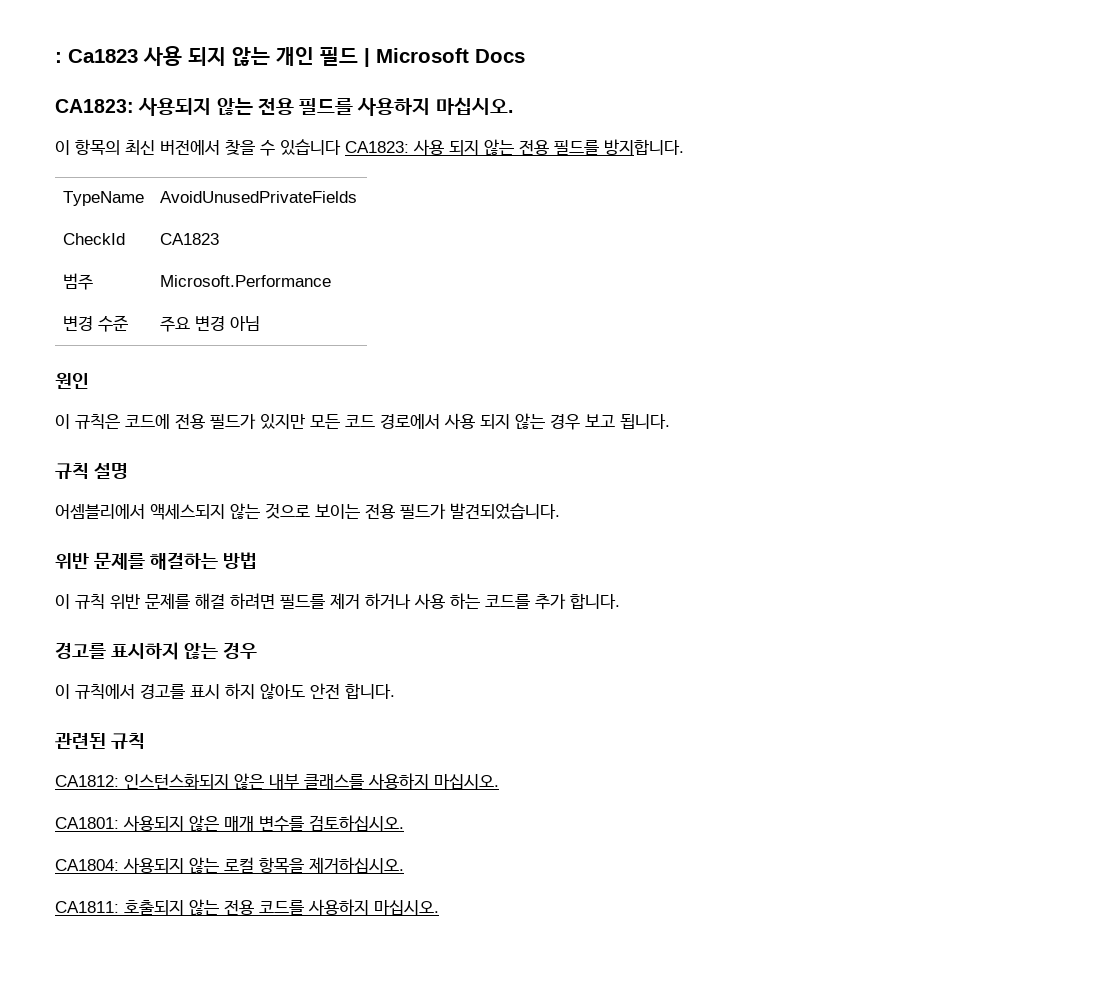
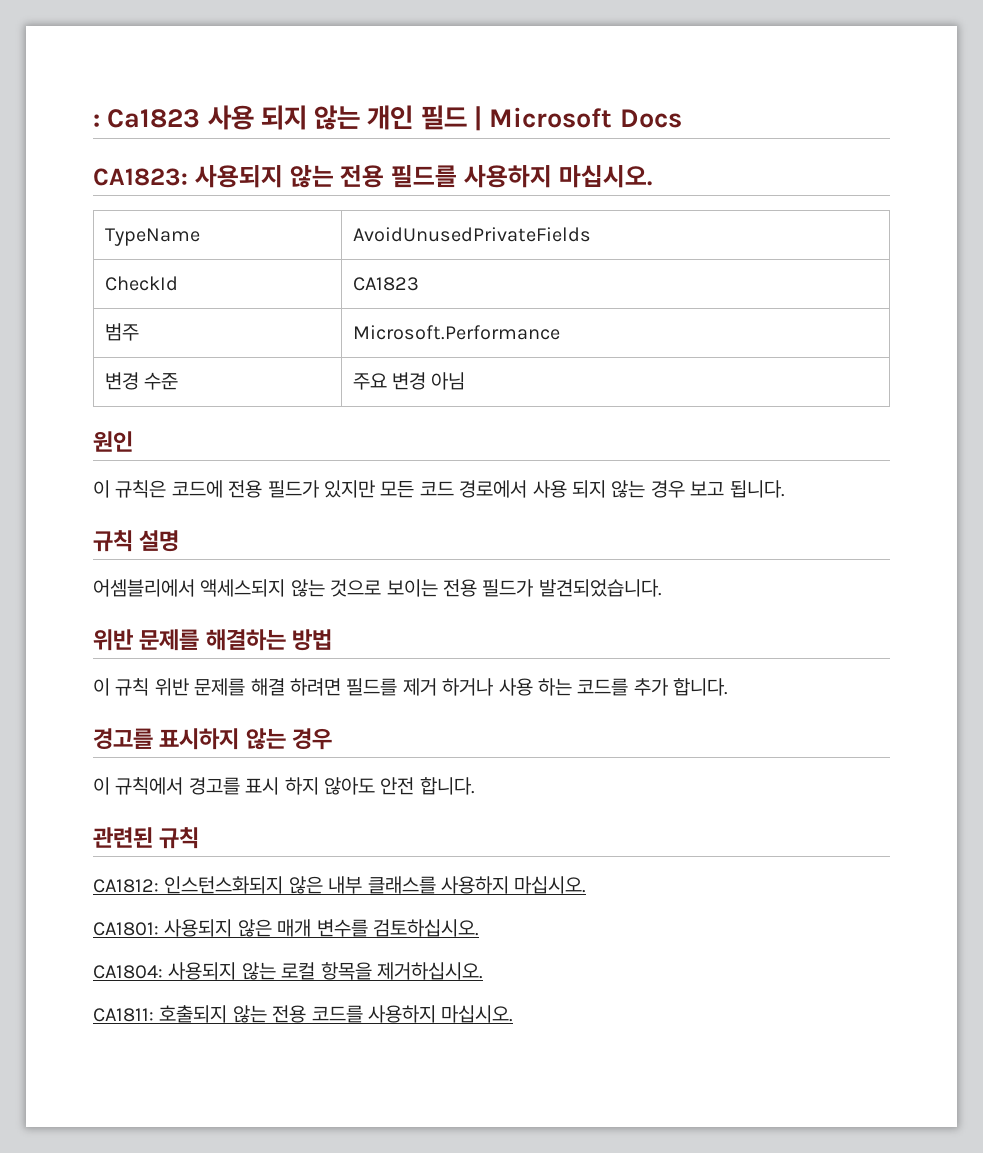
- 이 항목의 최신 버전에서 찾을 수 있습니다 CA1823: 사용 되지 않는 전용 필드를 방지합니다.

